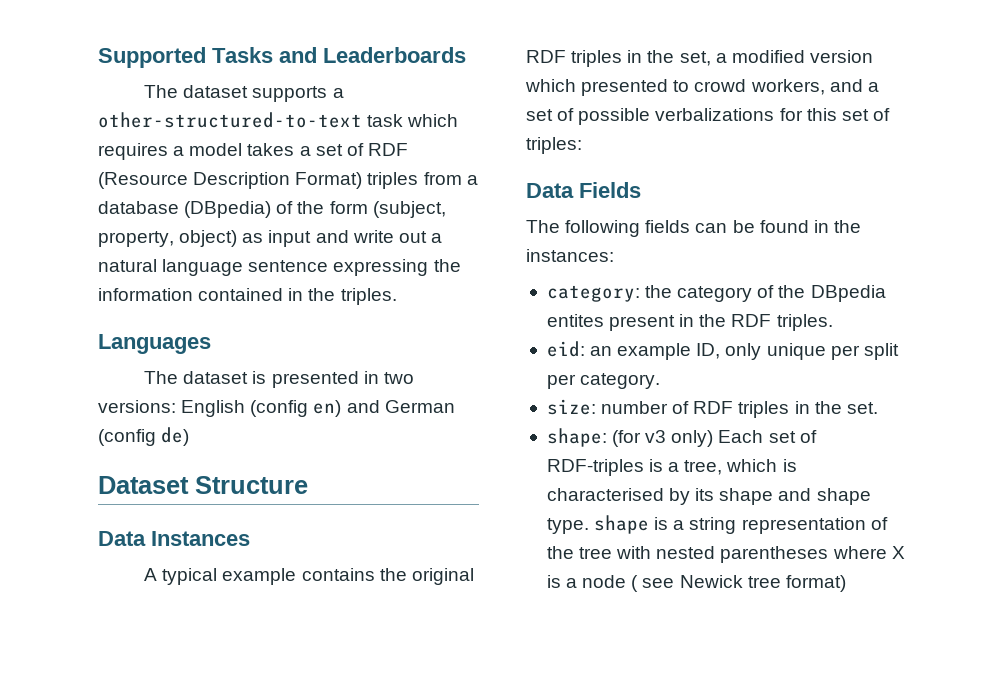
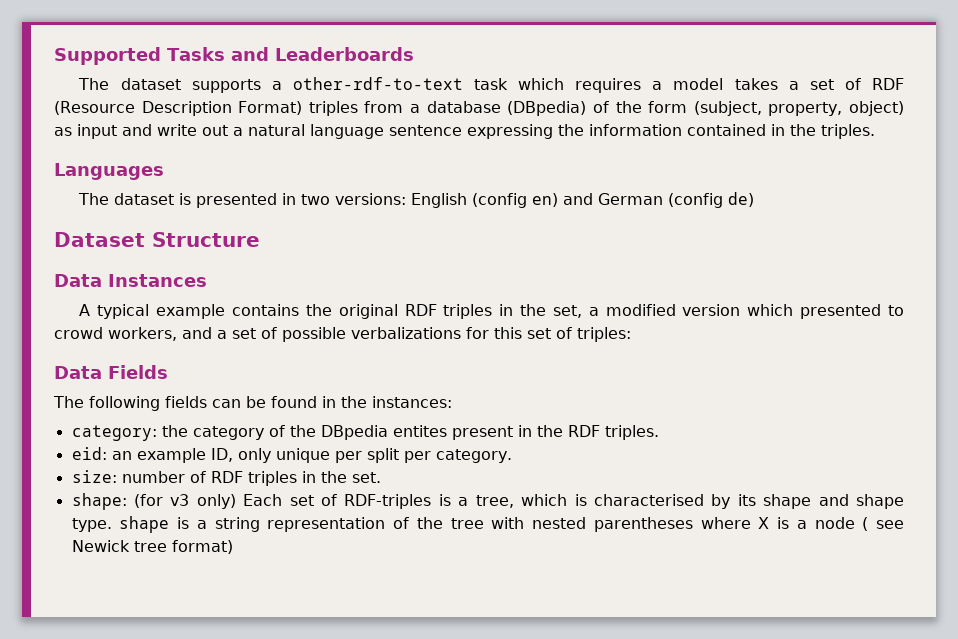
- The dataset supports a other-structured-to-text task which requires a model takes a set of RDF (Resource Description Format) triples from a database (DBpedia) of the form (subject, property, object) as input and write out a natural language sentence expressing the information contained in the triples.
+ The dataset supports a other-rdf-to-text task which requires a model takes a set of RDF (Resource Description Format) triples from a database (DBpedia) of the form (subject, property, object) as input and write out a natural language sentence expressing the information contained in the triples.

